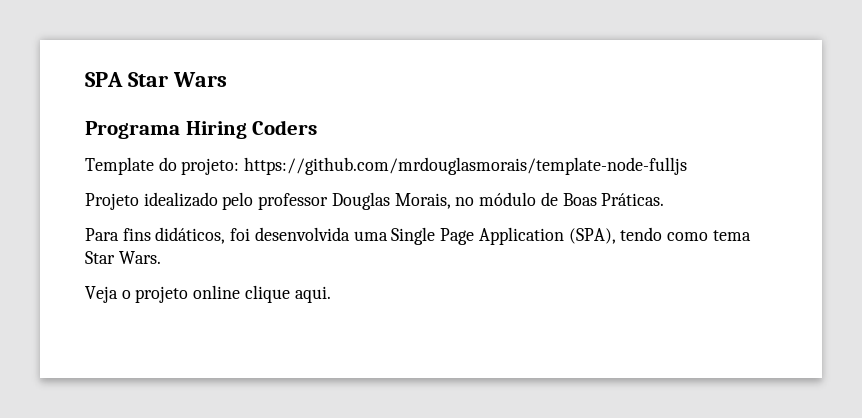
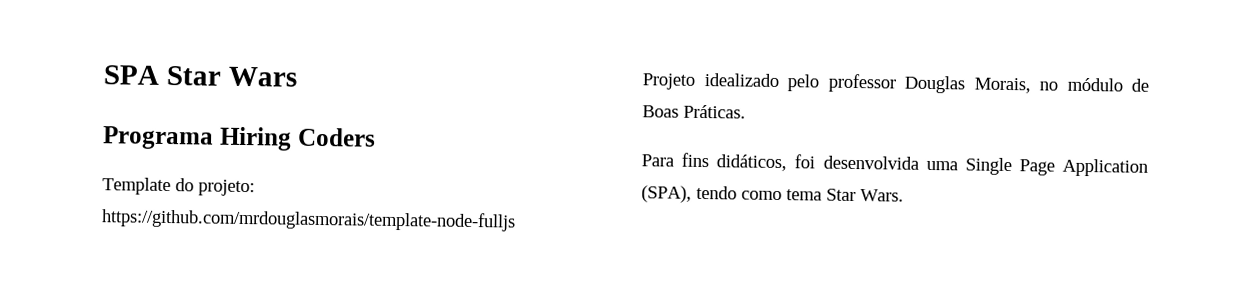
- Veja o projeto online clique aqui.

